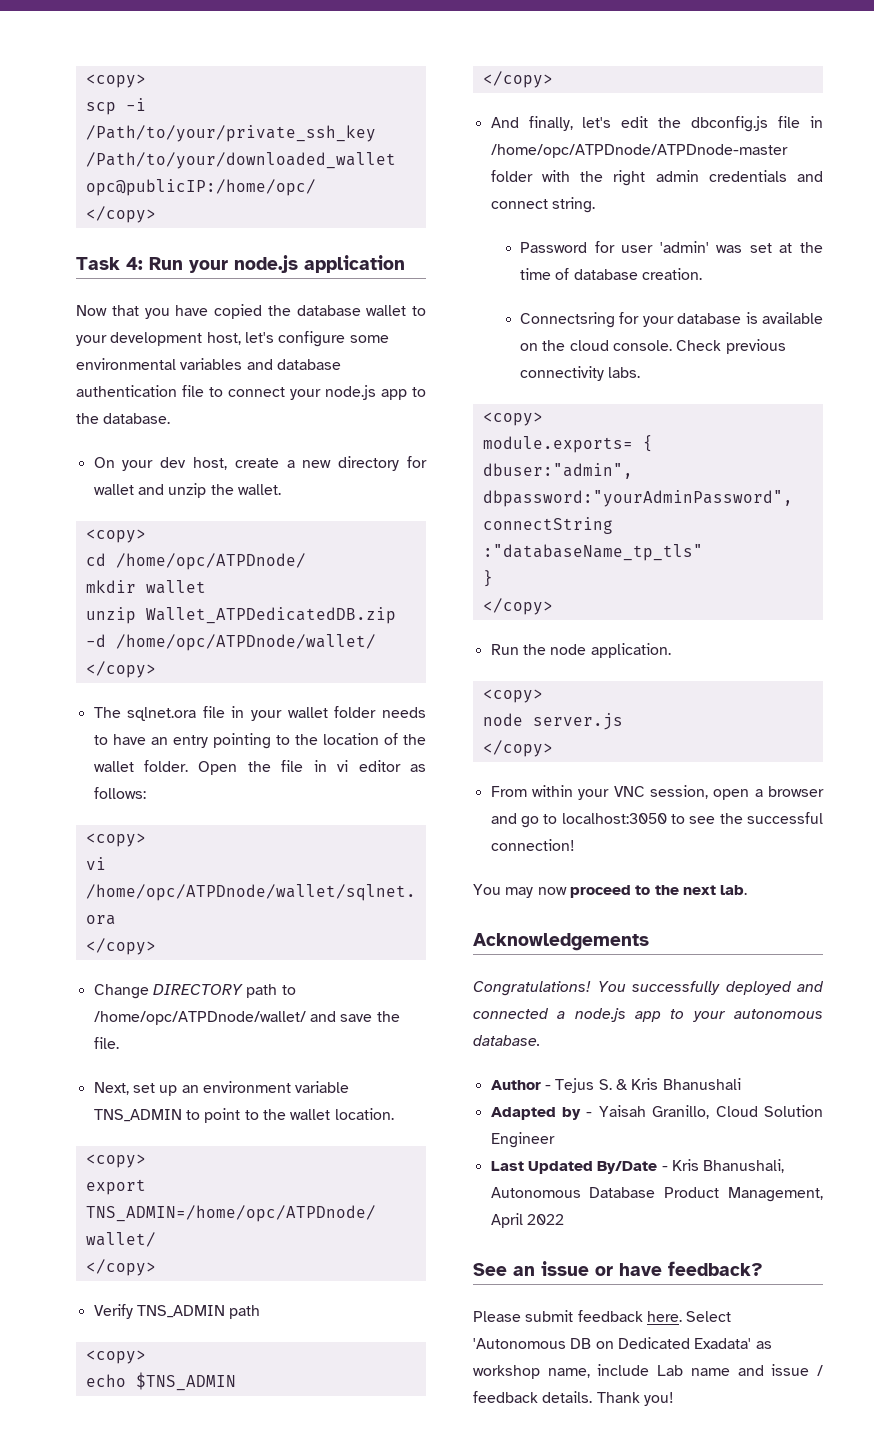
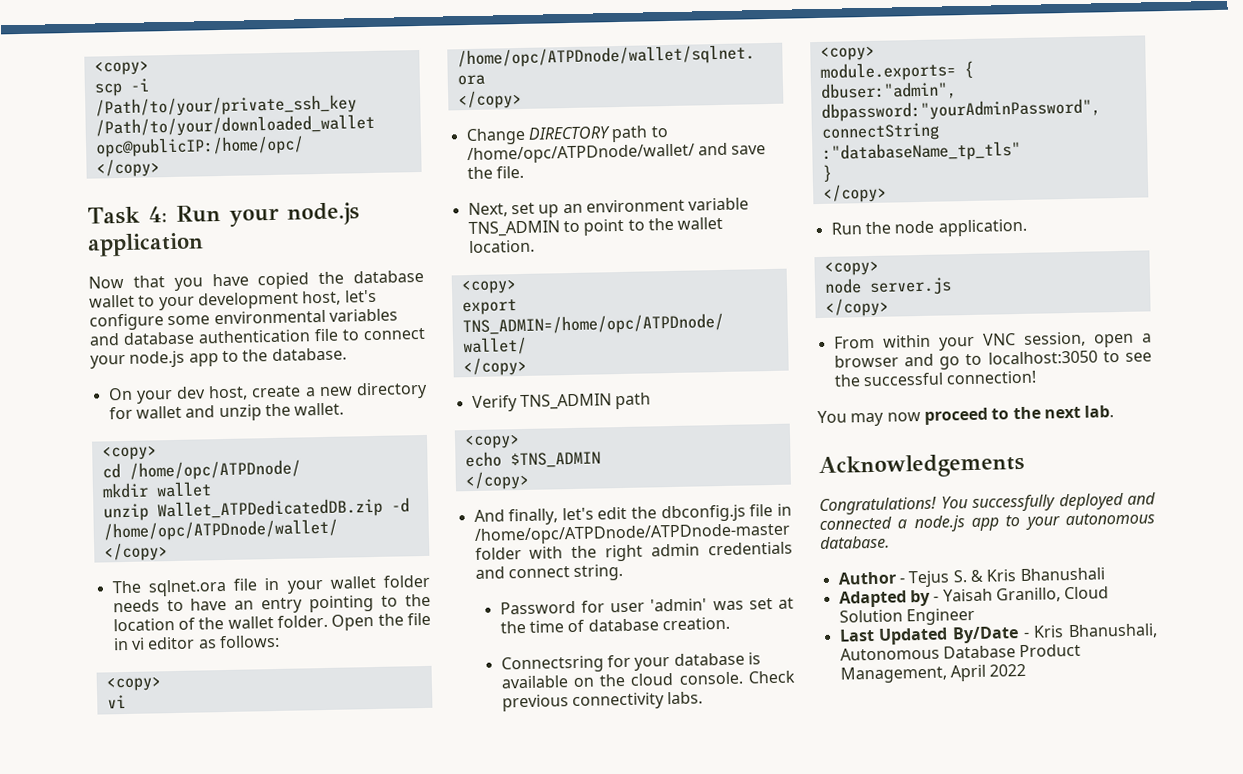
- See an issue or have feedback?
- Please submit feedback here. Select 'Autonomous DB on Dedicated Exadata' as workshop name, include Lab name and issue / feedback details. Thank you!

